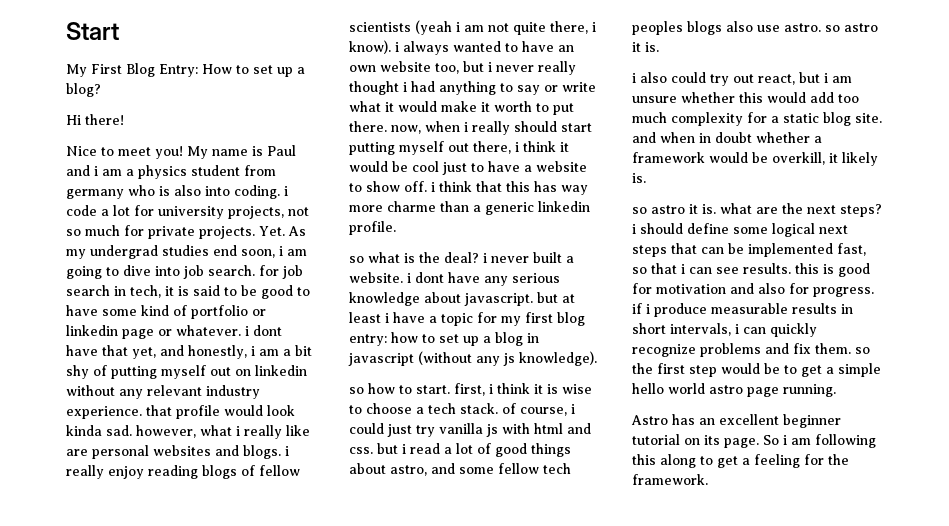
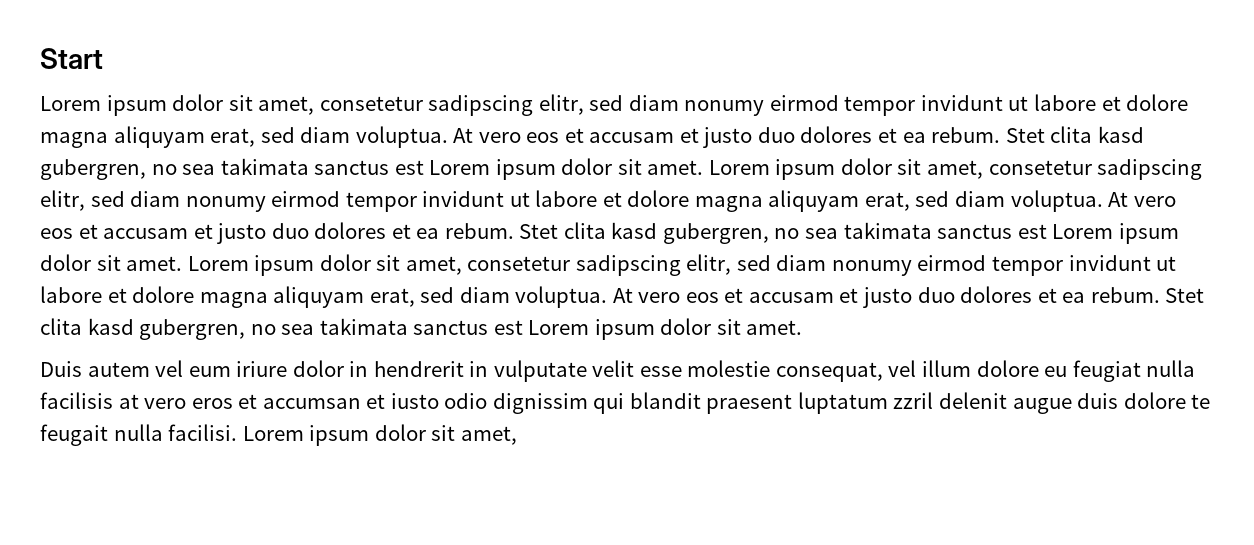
- My First Blog Entry: How to set up a blog?
- Hi there!
- Nice to meet you! My name is Paul and i am a physics student from germany who is also into coding. i code a lot for university projects, not so much for private projects. Yet. As my undergrad studies end soon, i am going to dive into job search. for job search in tech, it is said to be good to have some kind of portfolio or linkedin page or whatever. i dont have that yet, and honestly, i am a bit shy of putting myself out on linkedin without any relevant industry experience. that profile would look kinda sad. however, what i really like are personal websites and blogs. i really enjoy reading blogs of fellow scientists (yeah i am not quite there, i know). i always wanted to have an own website too, but i never really thought i had anything to say or write what it would make it worth to put there. now, when i really should start putting myself out there, i think it would be cool just to have a website to show off. i think that this has way more charme than a generic linkedin profile.
- so what is the deal? i never built a website. i dont have any serious knowledge about javascript. but at least i have a topic for my first blog entry: how to set up a blog in javascript (without any js knowledge).
- so how to start. first, i think it is wise to choose a tech stack. of course, i could just try vanilla js with html and css. but i read a lot of good things about astro, and some fellow tech peoples blogs also use astro. so astro it is.
- i also could try out react, but i am unsure whether this would add too much complexity for a static blog site. and when in doubt whether a framework would be overkill, it likely is.
- so astro it is. what are the next steps? i should define some logical next steps that can be implemented fast, so that i can see results. this is good for motivation and also for progress. if i produce measurable results in short intervals, i can quickly recognize problems and fix them. so the first step would be to get a simple hello world astro page running.
- Astro has an excellent beginner tutorial on its page. So i am following this along to get a feeling for the framework.
+ Lorem ipsum dolor sit amet, consetetur sadipscing elitr, sed diam nonumy eirmod tempor invidunt ut labore et dolore magna aliquyam erat, sed diam voluptua. At vero eos et accusam et justo duo dolores et ea rebum. Stet clita kasd gubergren, no sea takimata sanctus est Lorem ipsum dolor sit amet. Lorem ipsum dolor sit amet, consetetur sadipscing elitr, sed diam nonumy eirmod tempor invidunt ut labore et dolore magna aliquyam erat, sed diam voluptua. At vero eos et accusam et justo duo dolores et ea rebum. Stet clita kasd gubergren, no sea takimata sanctus est Lorem ipsum dolor sit amet. Lorem ipsum dolor sit amet, consetetur sadipscing elitr, sed diam nonumy eirmod tempor invidunt ut labore et dolore magna aliquyam erat, sed diam voluptua. At vero eos et accusam et justo duo dolores et ea rebum. Stet clita kasd gubergren, no sea takimata sanctus est Lorem ipsum dolor sit amet.
+ Duis autem vel eum iriure dolor in hendrerit in vulputate velit esse molestie consequat, vel illum dolore eu feugiat nulla facilisis at vero eros et accumsan et iusto odio dignissim qui blandit praesent luptatum zzril delenit augue duis dolore te feugait nulla facilisi. Lorem ipsum dolor sit amet,

